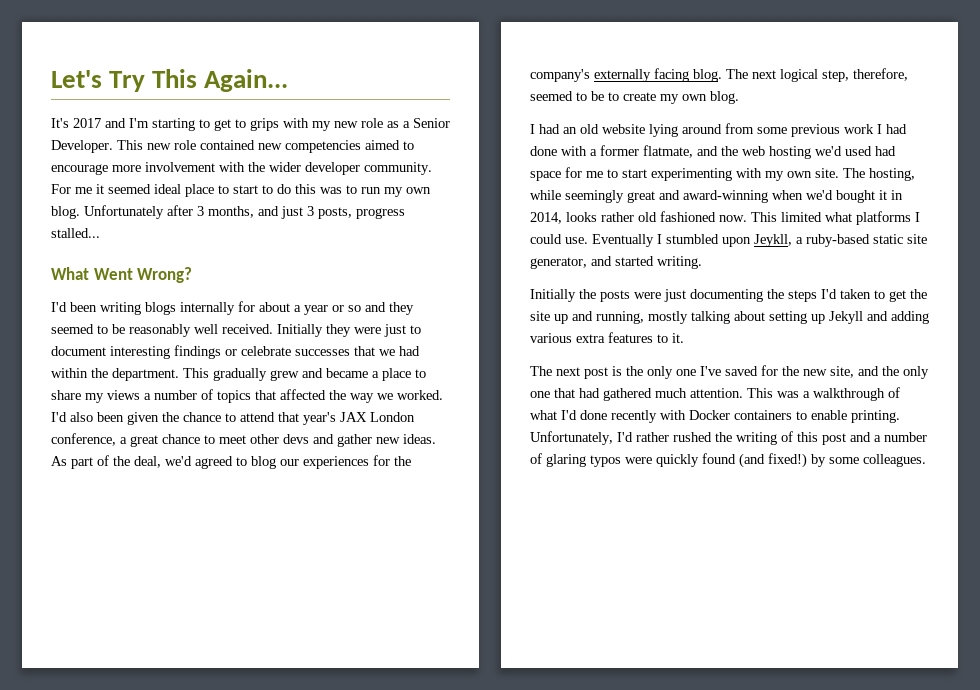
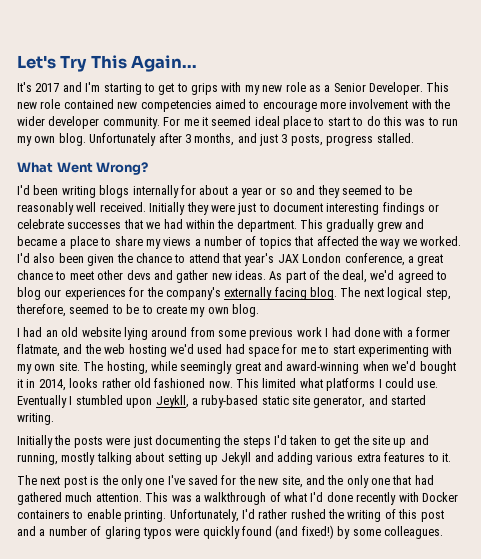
- Unfortunately after 3 months, and just 3 posts, progress stalled...
+ Unfortunately after 3 months, and just 3 posts, progress stalled.

